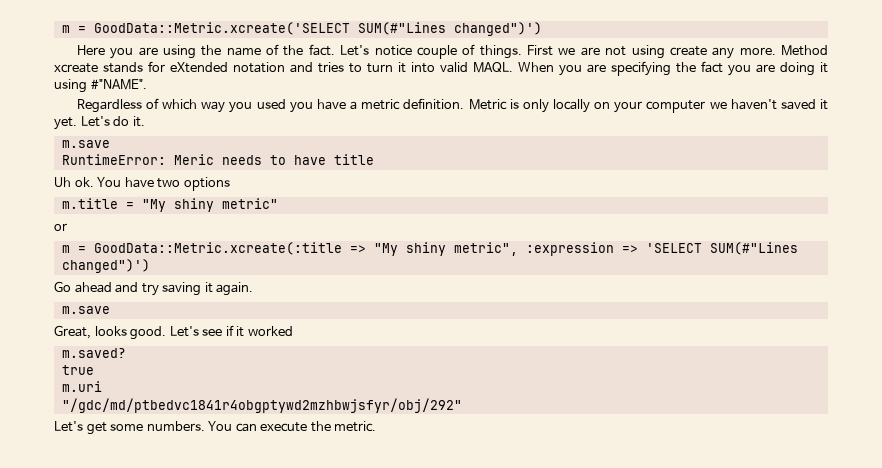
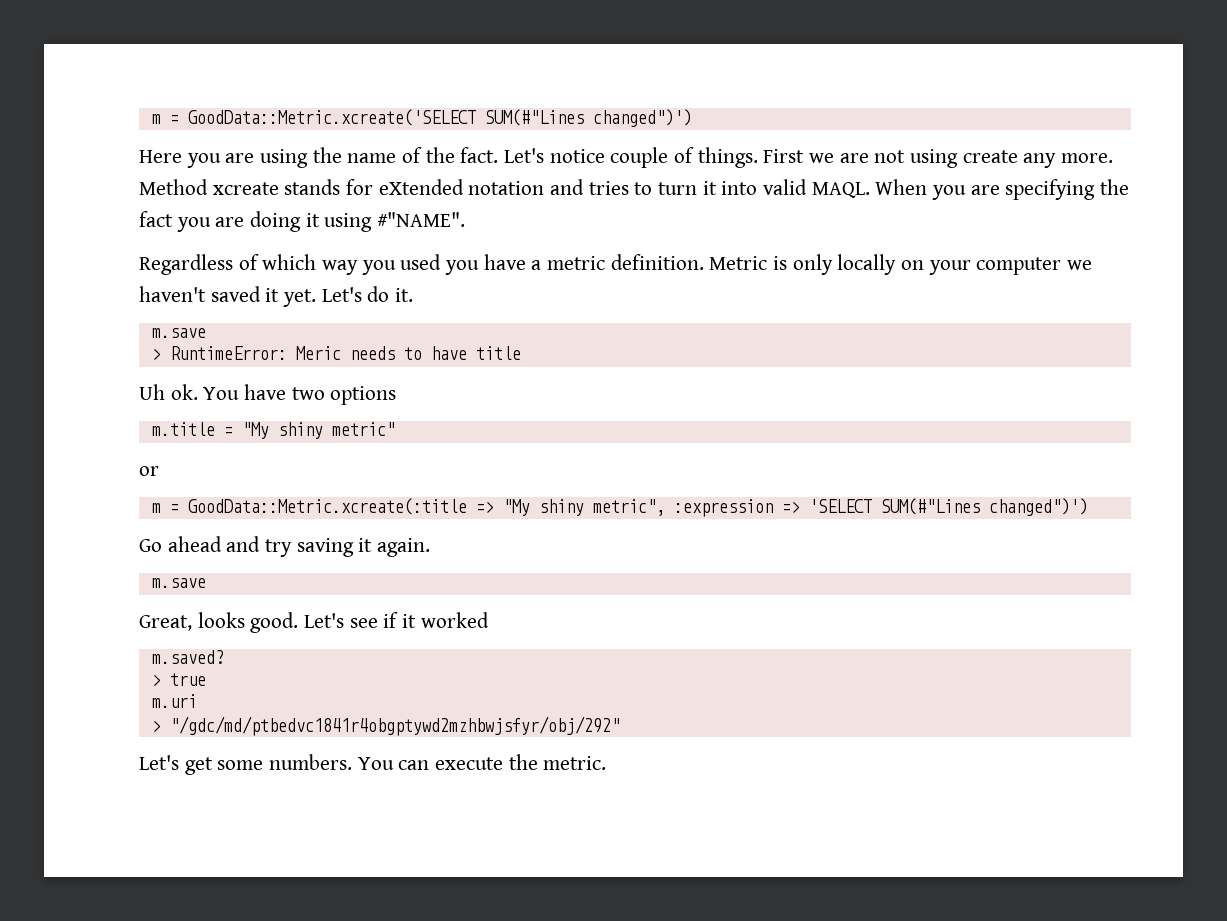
- RuntimeError: Meric needs to have title
+ > RuntimeError: Meric needs to have title
- true
+ > true
- "/gdc/md/ptbedvc1841r4obgptywd2mzhbwjsfyr/obj/292"
+ > "/gdc/md/ptbedvc1841r4obgptywd2mzhbwjsfyr/obj/292"

